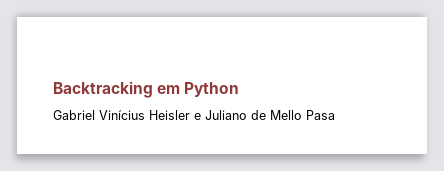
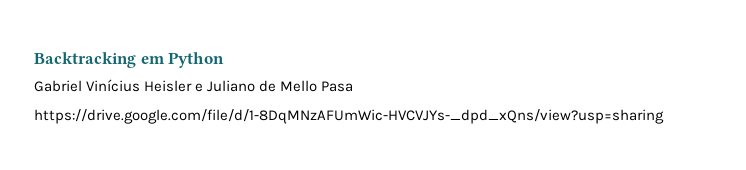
+ https://drive.google.com/file/d/1-8DqMNzAFUmWic-HVCVJYs-_dpd_xQns/view?usp=sharing

